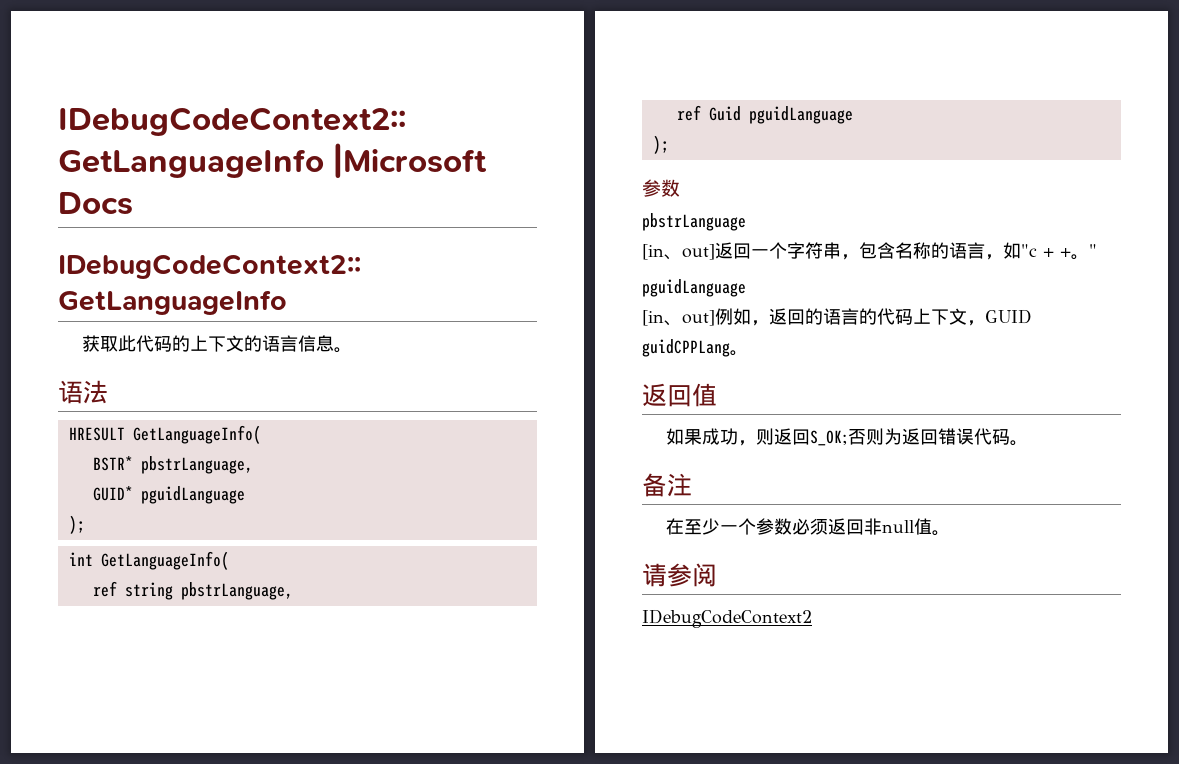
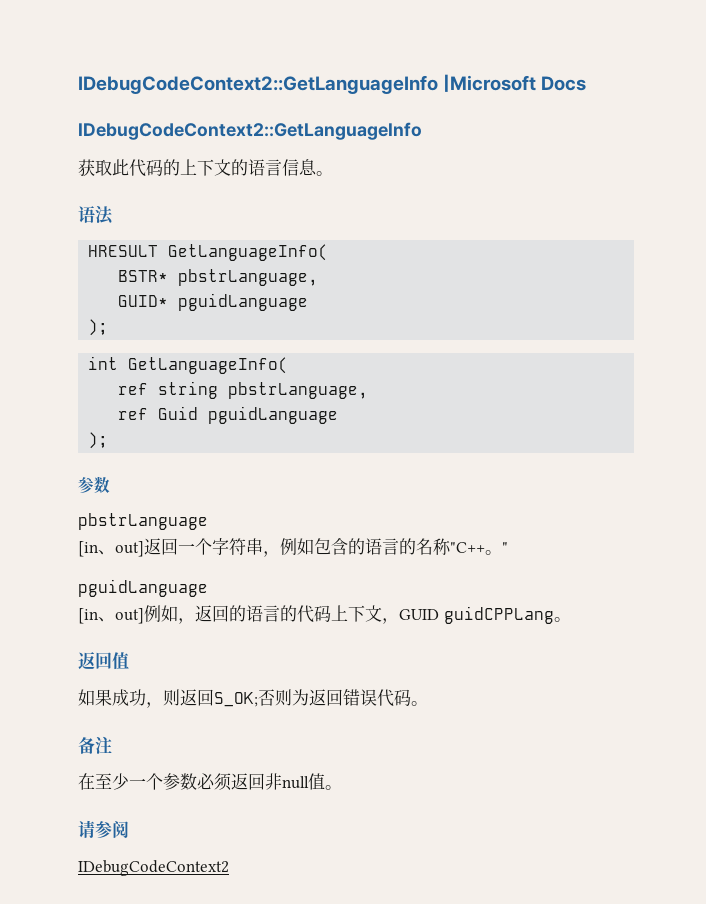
- [in、out]返回一个字符串，包含名称的语言，如"c + +。
+ [in、out]返回一个字符串，例如包含的语言的名称"C++。

